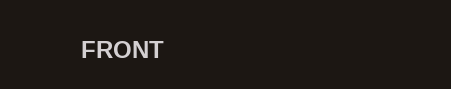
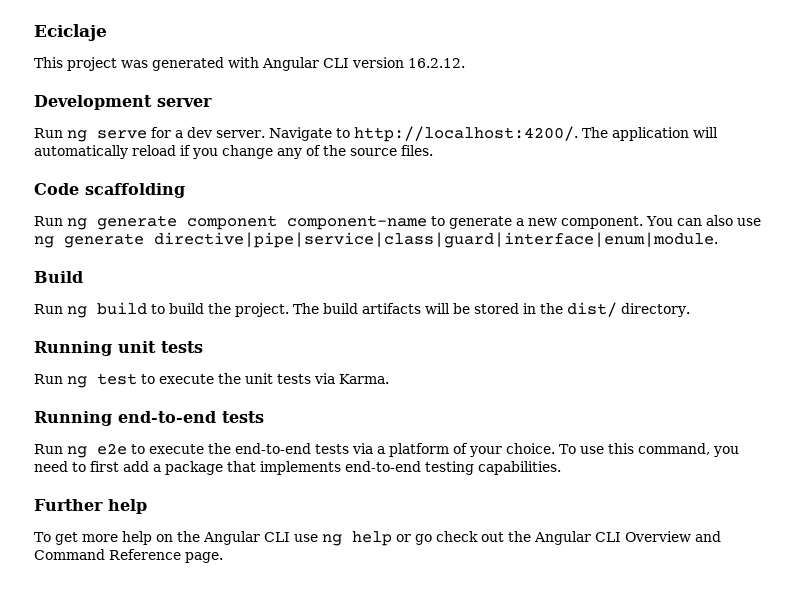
- FRONT
+ Eciclaje
+ This project was generated with Angular CLI version 16.2.12.
+ Development server
+ Run ng serve for a dev server. Navigate to http://localhost:4200/. The application will automatically reload if you change any of the source files.
+ Code scaffolding
+ Run ng generate component component-name to generate a new component. You can also use ng generate directive|pipe|service|class|guard|interface|enum|module.
+ Build
+ Run ng build to build the project. The build artifacts will be stored in the dist/ directory.
+ Running unit tests
+ Run ng test to execute the unit tests via Karma.
+ Running end-to-end tests
+ Run ng e2e to execute the end-to-end tests via a platform of your choice. To use this command, you need to first add a package that implements end-to-end testing capabilities.
+ Further help
+ To get more help on the Angular CLI use ng help or go check out the Angular CLI Overview and Command Reference page.

